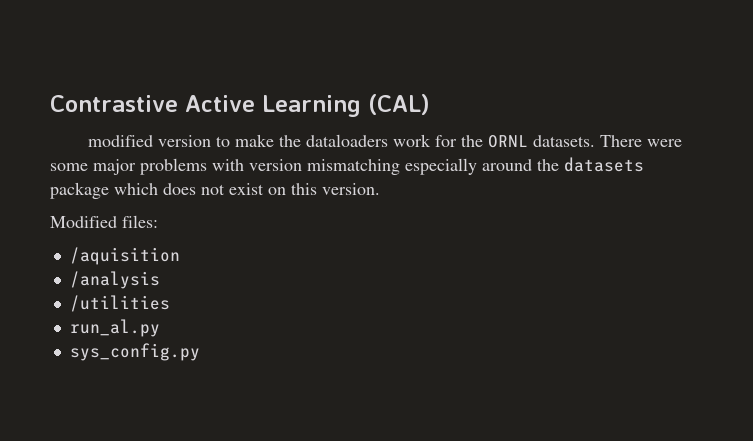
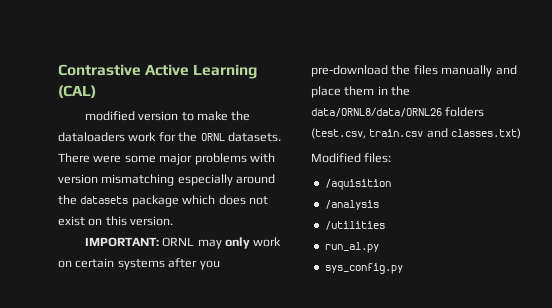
+ IMPORTANT: ORNL may only work on certain systems after you pre-download the files manually and place them in the data/ORNL8/data/ORNL26 folders (test.csv, train.csv and classes.txt)

